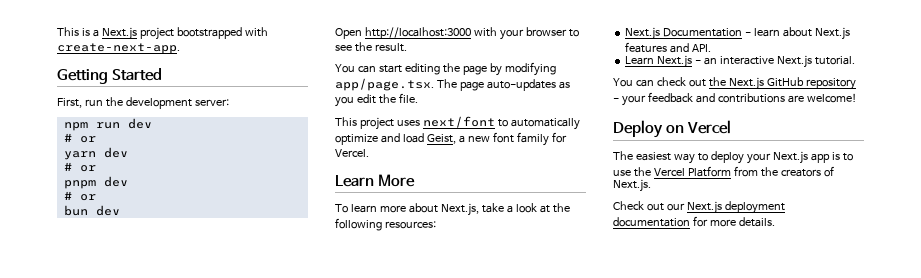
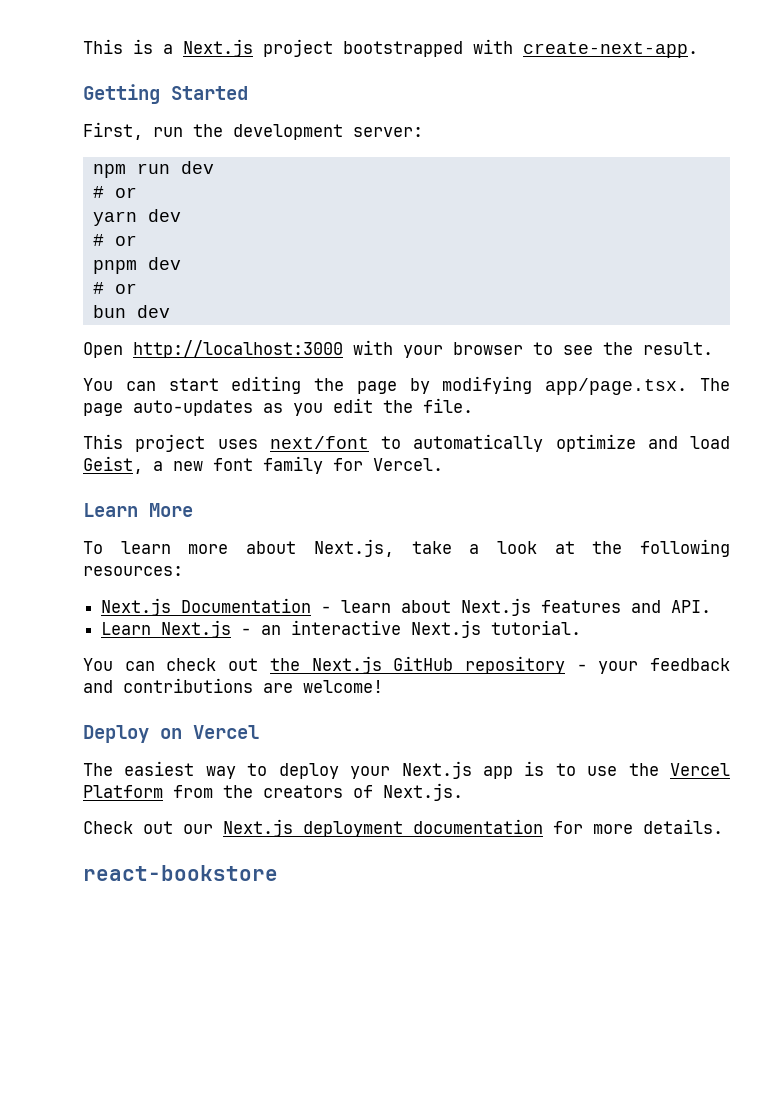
+ react-bookstore

